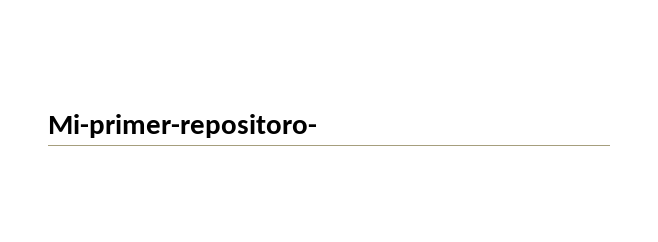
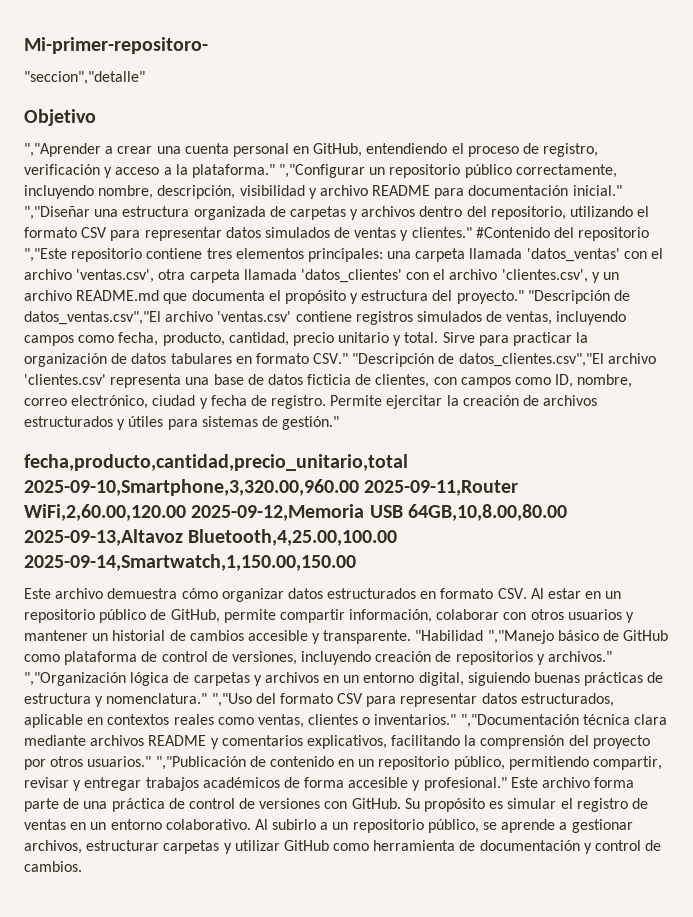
+ "seccion","detalle"
+ Objetivo
+ ","Aprender a crear una cuenta personal en GitHub, entendiendo el proceso de registro, verificación y acceso a la plataforma." ","Configurar un repositorio público correctamente, incluyendo nombre, descripción, visibilidad y archivo README para documentación inicial." ","Diseñar una estructura organizada de carpetas y archivos dentro del repositorio, utilizando el formato CSV para representar datos simulados de ventas y clientes." #Contenido del repositorio ","Este repositorio contiene tres elementos principales: una carpeta llamada 'datos_ventas' con el archivo 'ventas.csv', otra carpeta llamada 'datos_clientes' con el archivo 'clientes.csv', y un archivo README.md que documenta el propósito y estructura del proyecto." "Descripción de datos_ventas.csv","El archivo 'ventas.csv' contiene registros simulados de ventas, incluyendo campos como fecha, producto, cantidad, precio unitario y total. Sirve para practicar la organización de datos tabulares en formato CSV." "Descripción de datos_clientes.csv","El archivo 'clientes.csv' representa una base de datos ficticia de clientes, con campos como ID, nombre, correo electrónico, ciudad y fecha de registro. Permite ejercitar la creación de archivos estructurados y útiles para sistemas de gestión."
+ fecha,producto,cantidad,precio_unitario,total 2025-09-10,Smartphone,3,320.00,960.00 2025-09-11,Router WiFi,2,60.00,120.00 2025-09-12,Memoria USB 64GB,10,8.00,80.00 2025-09-13,Altavoz Bluetooth,4,25.00,100.00 2025-09-14,Smartwatch,1,150.00,150.00
+ Este archivo demuestra cómo organizar datos estructurados en formato CSV. Al estar en un repositorio público de GitHub, permite compartir información, colaborar con otros usuarios y mantener un historial de cambios accesible y transparente. "Habilidad ","Manejo básico de GitHub como plataforma de control de versiones, incluyendo creación de repositorios y archivos." ","Organización lógica de carpetas y archivos en un entorno digital, siguiendo buenas prácticas de estructura y nomenclatura." ","Uso del formato CSV para representar datos estructurados, aplicable en contextos reales como ventas, clientes o inventarios." ","Documentación técnica clara mediante archivos README y comentarios explicativos, facilitando la comprensión del proyecto por otros usuarios." ","Publicación de contenido en un repositorio público, permitiendo compartir, revisar y entregar trabajos académicos de forma accesible y profesional." Este archivo forma parte de una práctica de control de versiones con GitHub. Su propósito es simular el registro de ventas en un entorno colaborativo. Al subirlo a un repositorio público, se aprende a gestionar archivos, estructurar carpetas y utilizar GitHub como herramienta de documentación y control de cambios.

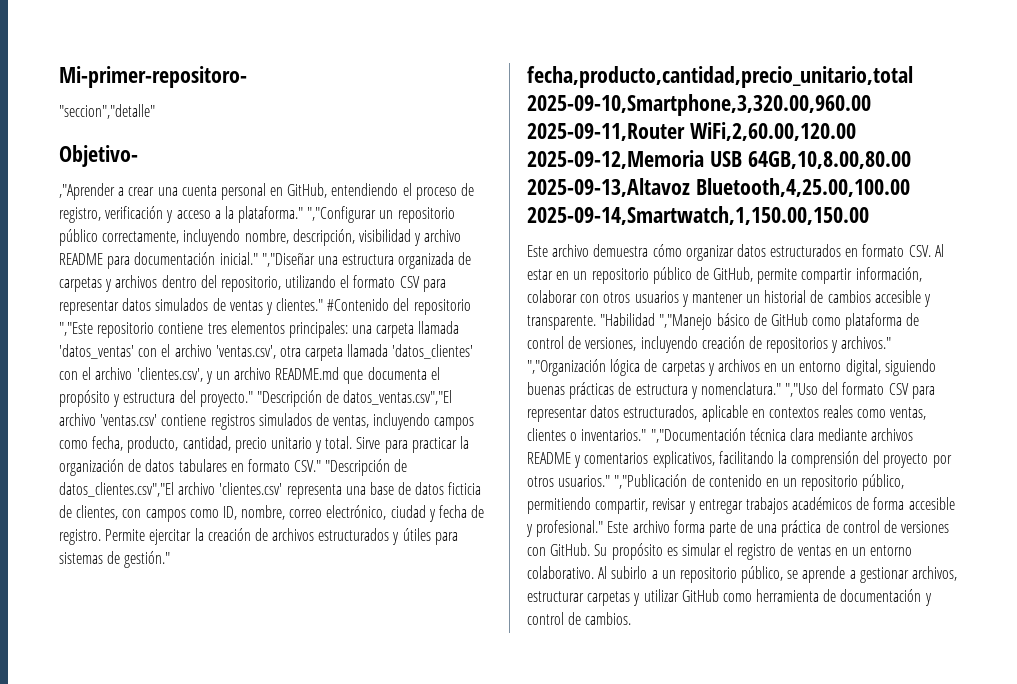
- Objetivo
- ","Aprender a crear una cuenta personal en GitHub, entendiendo el proceso de registro, verificación y acceso a la plataforma."
+ Objetivo-
+ ,"Aprender a crear una cuenta personal en GitHub, entendiendo el proceso de registro, verificación y acceso a la plataforma."

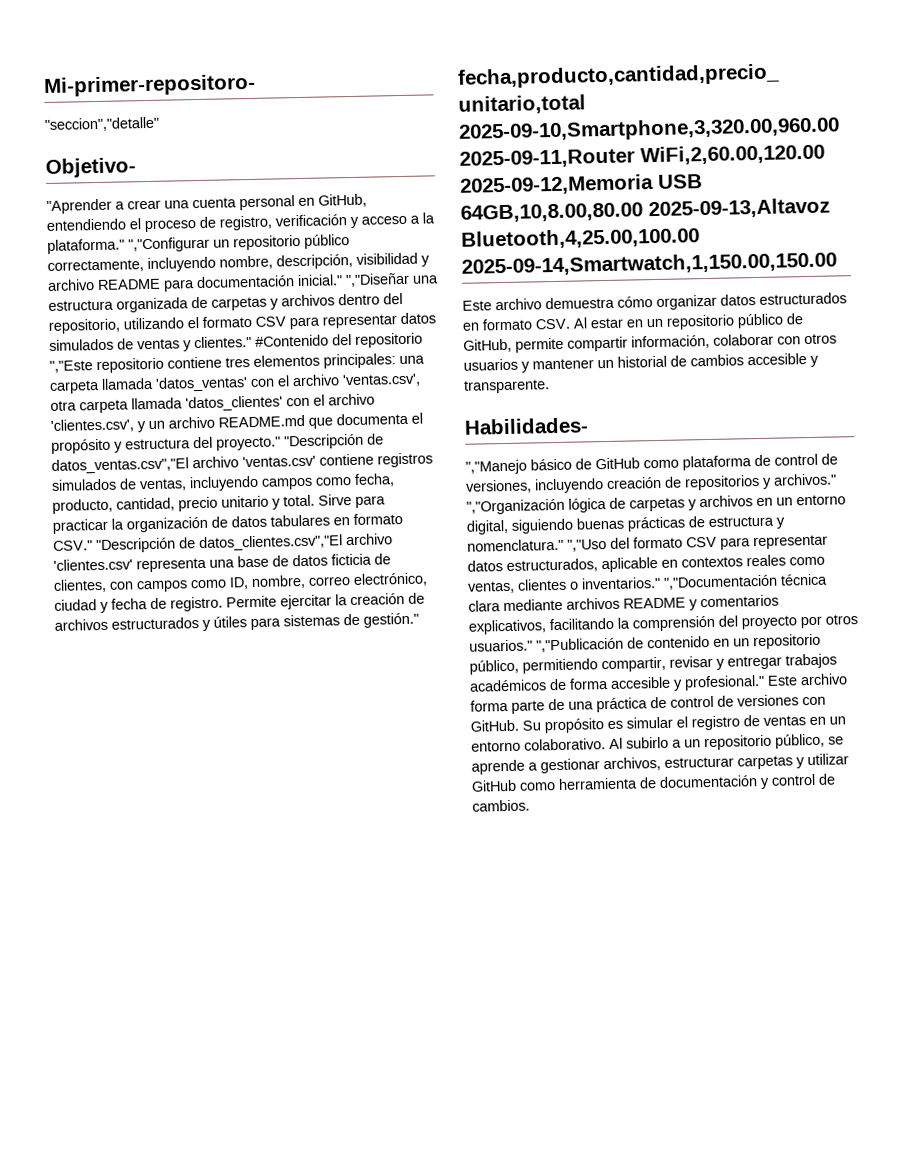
- ,"Aprender a crear una cuenta personal en GitHub, entendiendo el proceso de registro, verificación y acceso a la plataforma."
+ "Aprender a crear una cuenta personal en GitHub, entendiendo el proceso de registro, verificación y acceso a la plataforma."
- Este archivo demuestra cómo organizar datos estructurados en formato CSV. Al estar en un repositorio público de GitHub, permite compartir información, colaborar con otros usuarios y mantener un historial de cambios accesible y transparente. "Habilidad ","Manejo básico de GitHub como plataforma de control de versiones, incluyendo creación de repositorios y archivos."
+ Este archivo demuestra cómo organizar datos estructurados en formato CSV. Al estar en un repositorio público de GitHub, permite compartir información, colaborar con otros usuarios y mantener un historial de cambios accesible y transparente.
+ Habilidades-
+ ","Manejo básico de GitHub como plataforma de control de versiones, incluyendo creación de repositorios y archivos."

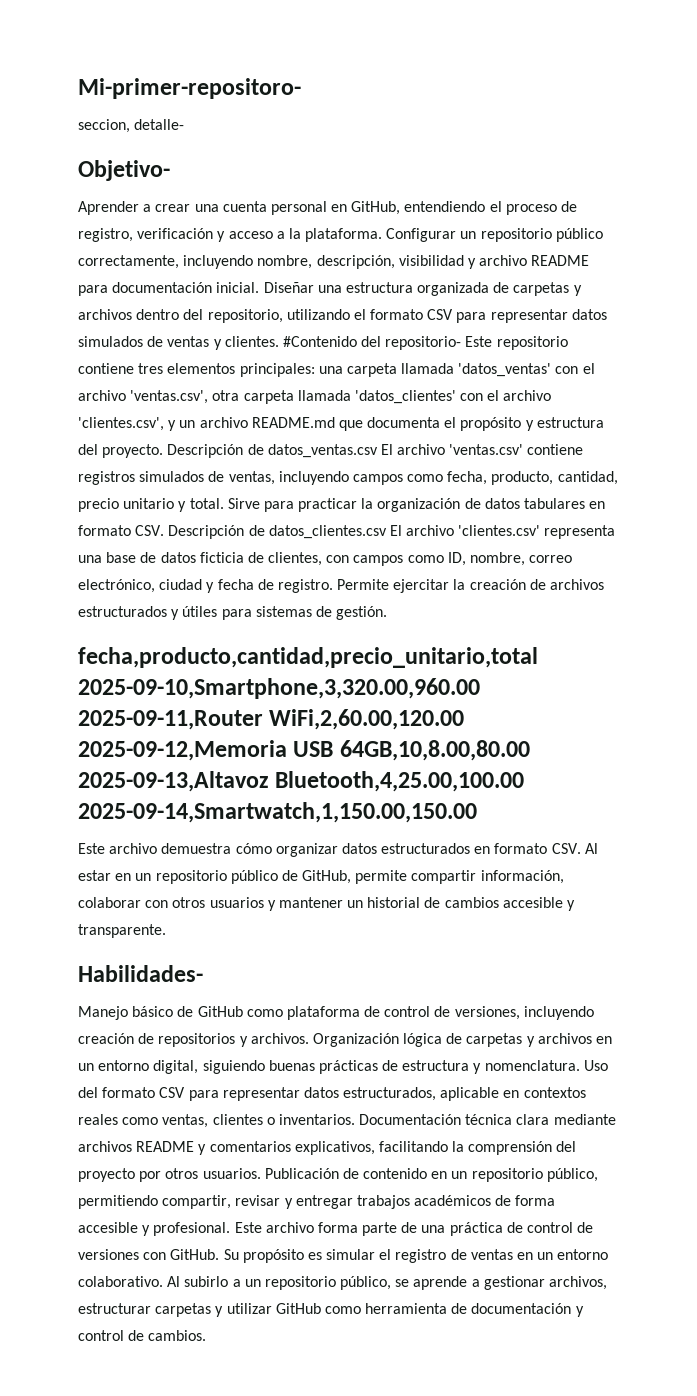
- "seccion","detalle"
+ seccion, detalle-
- "Aprender a crear una cuenta personal en GitHub, entendiendo el proceso de registro, verificación y acceso a la plataforma." ","Configurar un repositorio público correctamente, incluyendo nombre, descripción, visibilidad y archivo README para documentación inicial." ","Diseñar una estructura organizada de carpetas y archivos dentro del repositorio, utilizando el formato CSV para representar datos simulados de ventas y clientes."
+ Aprender a crear una cuenta personal en GitHub, entendiendo el proceso de registro, verificación y acceso a la plataforma. Configurar un repositorio público correctamente, incluyendo nombre, descripción, visibilidad y archivo README para documentación inicial. Diseñar una estructura organizada de carpetas y archivos dentro del repositorio, utilizando el formato CSV para representar datos simulados de ventas y clientes.
- #Contenido del repositorio ","Este repositorio contiene tres elementos principales: una carpeta llamada 'datos_ventas' con el archivo 'ventas.csv', otra carpeta llamada 'datos_clientes' con el archivo 'clientes.csv', y un archivo README.md que documenta el propósito y estructura del proyecto." "Descripción de datos_ventas.csv","El archivo 'ventas.csv' contiene registros simulados de ventas, incluyendo campos como fecha, producto, cantidad, precio unitario y total.
+ #Contenido del repositorio- Este repositorio contiene tres elementos principales: una carpeta llamada 'datos_ventas' con el archivo 'ventas.csv', otra carpeta llamada 'datos_clientes' con el archivo 'clientes.csv', y un archivo README.md que documenta el propósito y estructura del proyecto. Descripción de datos_ventas.csv El archivo 'ventas.csv' contiene registros simulados de ventas, incluyendo campos como fecha, producto, cantidad, precio unitario y total.
- Sirve para practicar la organización de datos tabulares en formato CSV." "Descripción de datos_clientes.csv","El archivo 'clientes.csv' representa una base de datos ficticia de clientes, con campos como ID, nombre, correo electrónico, ciudad y fecha de registro.
+ Sirve para practicar la organización de datos tabulares en formato CSV. Descripción de datos_clientes.csv El archivo 'clientes.csv' representa una base de datos ficticia de clientes, con campos como ID, nombre, correo electrónico, ciudad y fecha de registro.
- Permite ejercitar la creación de archivos estructurados y útiles para sistemas de gestión."
+ Permite ejercitar la creación de archivos estructurados y útiles para sistemas de gestión.
- ","Manejo básico de GitHub como plataforma de control de versiones, incluyendo creación de repositorios y archivos." ","Organización lógica de carpetas y archivos en un entorno digital, siguiendo buenas prácticas de estructura y nomenclatura." ","Uso del formato CSV para representar datos estructurados, aplicable en contextos reales como ventas, clientes o inventarios." ","Documentación técnica clara mediante archivos README y comentarios explicativos, facilitando la comprensión del proyecto por otros usuarios." ","Publicación de contenido en un repositorio público, permitiendo compartir, revisar y entregar trabajos académicos de forma accesible y profesional."
+ Manejo básico de GitHub como plataforma de control de versiones, incluyendo creación de repositorios y archivos. Organización lógica de carpetas y archivos en un entorno digital, siguiendo buenas prácticas de estructura y nomenclatura. Uso del formato CSV para representar datos estructurados, aplicable en contextos reales como ventas, clientes o inventarios. Documentación técnica clara mediante archivos README y comentarios explicativos, facilitando la comprensión del proyecto por otros usuarios. Publicación de contenido en un repositorio público, permitiendo compartir, revisar y entregar trabajos académicos de forma accesible y profesional.

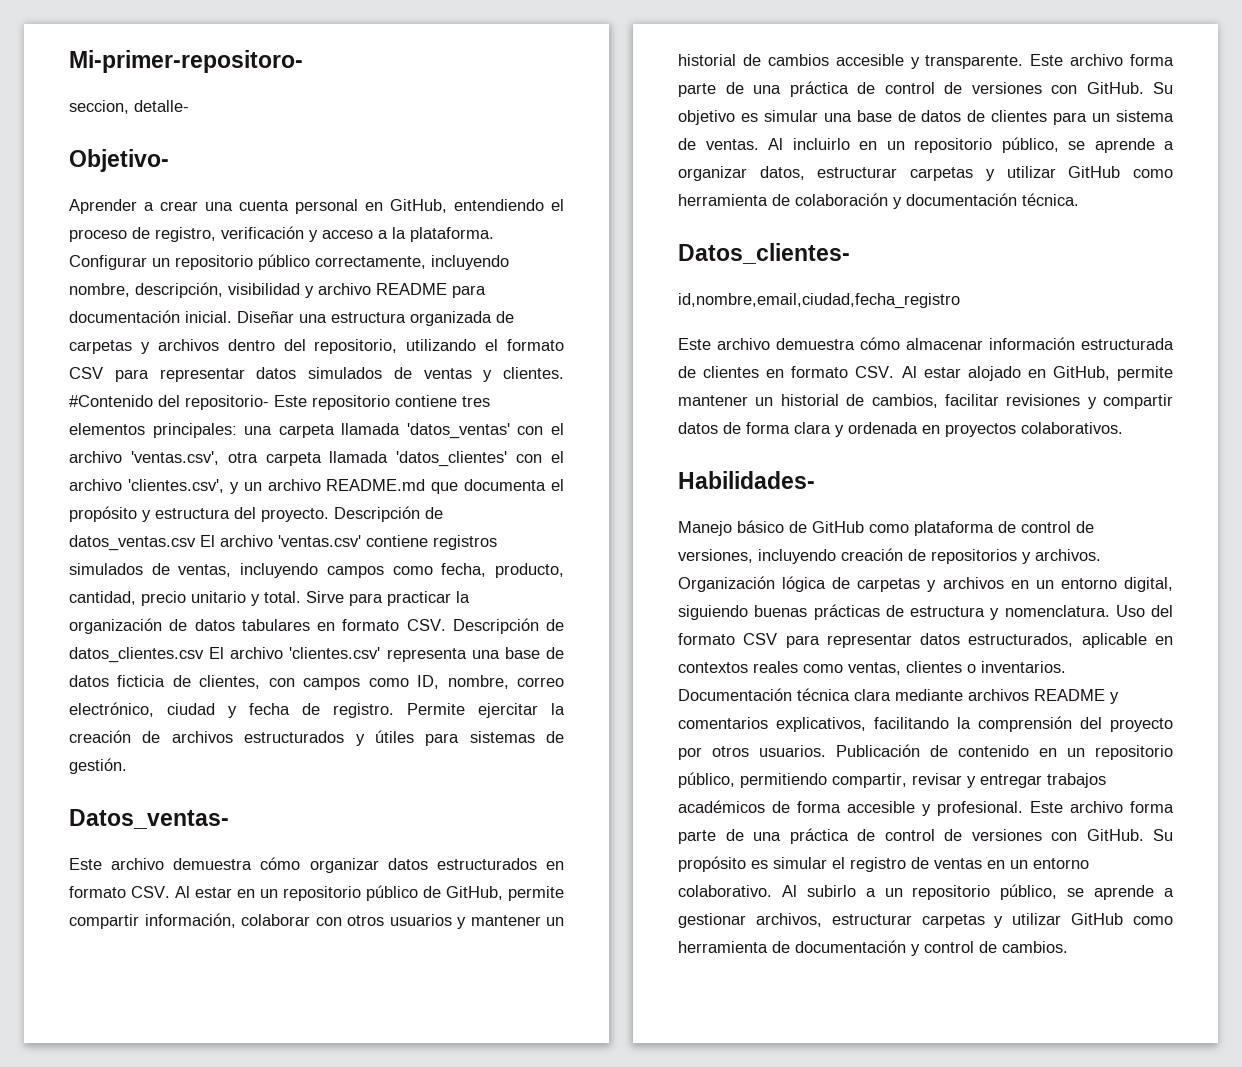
- fecha,producto,cantidad,precio_unitario,total 2025-09-10,Smartphone,3,320.00,960.00 2025-09-11,Router WiFi,2,60.00,120.00 2025-09-12,Memoria USB 64GB,10,8.00,80.00 2025-09-13,Altavoz Bluetooth,4,25.00,100.00 2025-09-14,Smartwatch,1,150.00,150.00
+ Datos_ventas-
+ Este archivo forma parte de una práctica de control de versiones con GitHub. Su objetivo es simular una base de datos de clientes para un sistema de ventas. Al incluirlo en un repositorio público, se aprende a organizar datos, estructurar carpetas y utilizar GitHub como herramienta de colaboración y documentación técnica.
+ Datos_clientes-
+ id,nombre,email,ciudad,fecha_registro
+ Este archivo demuestra cómo almacenar información estructurada de clientes en formato CSV. Al estar alojado en GitHub, permite mantener un historial de cambios, facilitar revisiones y compartir datos de forma clara y ordenada en proyectos colaborativos.

